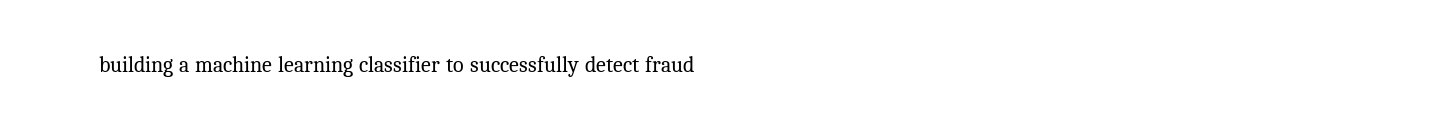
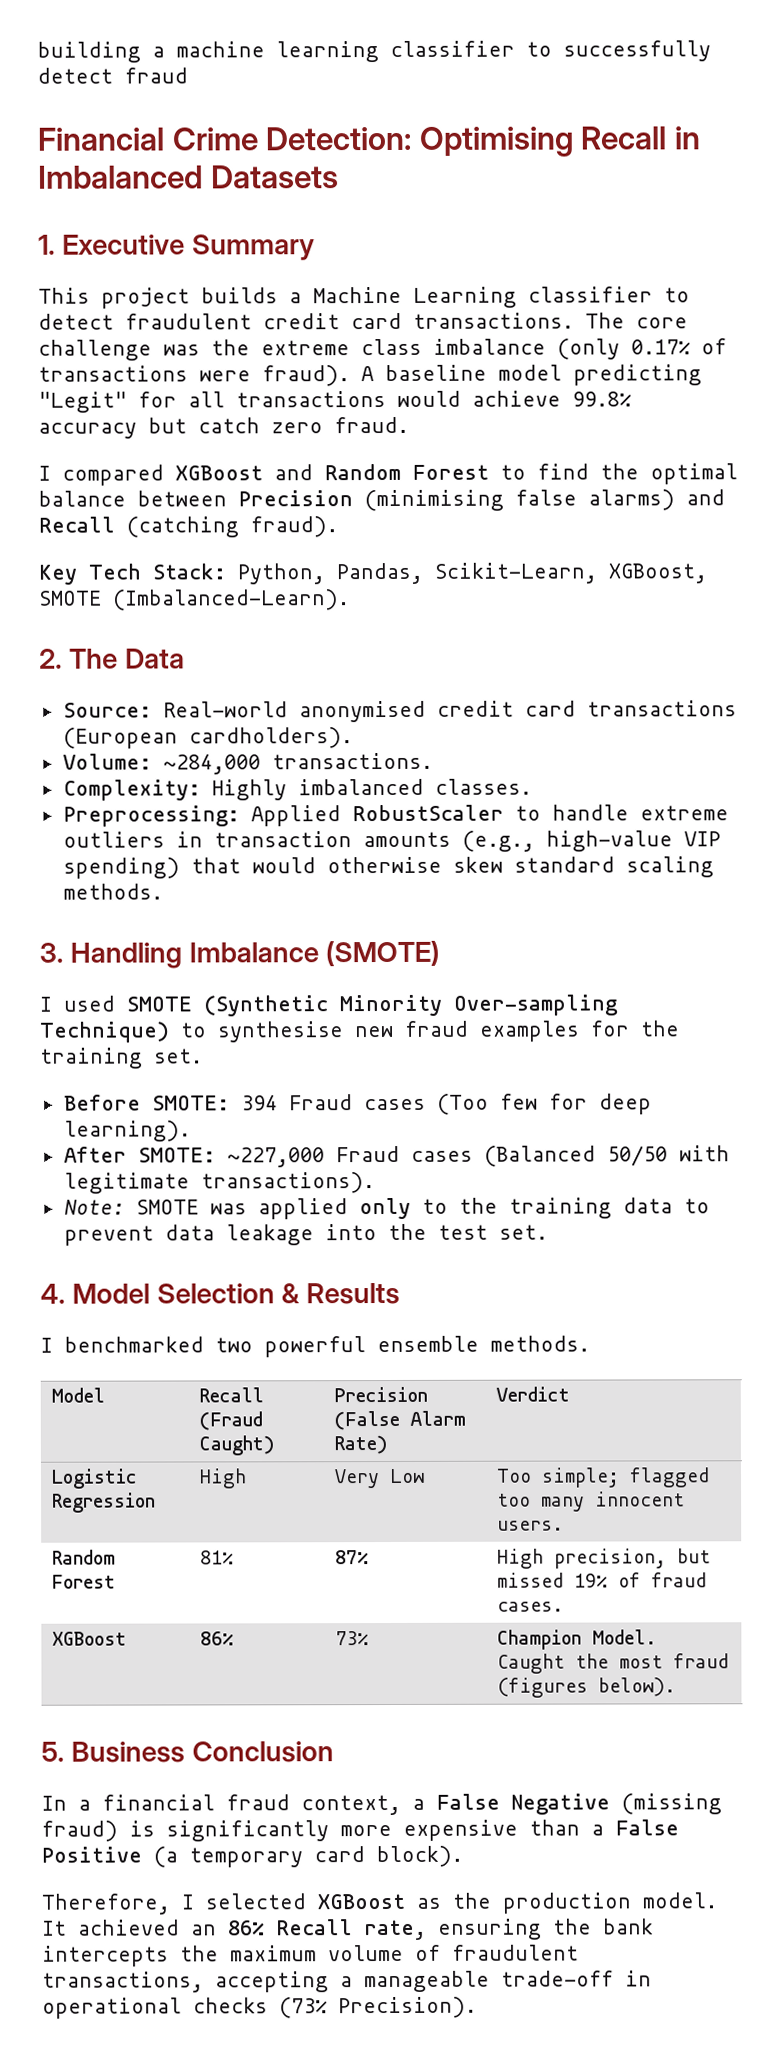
+ Financial Crime Detection: Optimising Recall in Imbalanced Datasets
+ 1. Executive Summary
+ This project builds a Machine Learning classifier to detect fraudulent credit card transactions. The core challenge was the extreme class imbalance (only 0.17% of transactions were fraud). A baseline model predicting "Legit" for all transactions would achieve 99.8% accuracy but catch zero fraud.
+ I compared XGBoost and Random Forest to find the optimal balance between Precision (minimising false alarms) and Recall (catching fraud).
+ Key Tech Stack: Python, Pandas, Scikit-Learn, XGBoost, SMOTE (Imbalanced-Learn).
+ 2. The Data
+ Source: Real-world anonymised credit card transactions (European cardholders).
+ Volume: ~284,000 transactions.
+ Complexity: Highly imbalanced classes.
+ Preprocessing: Applied RobustScaler to handle extreme outliers in transaction amounts (e.g., high-value VIP spending) that would otherwise skew standard scaling methods.
+ 3. Handling Imbalance (SMOTE)
+ I used SMOTE (Synthetic Minority Over-sampling Technique) to synthesise new fraud examples for the training set.
+ Before SMOTE: 394 Fraud cases (Too few for deep learning).
+ After SMOTE: ~227,000 Fraud cases (Balanced 50/50 with legitimate transactions).
+ Note: SMOTE was applied only to the training data to prevent data leakage into the test set.
+ 4. Model Selection & Results
+ I benchmarked two powerful ensemble methods.
+ Model | Recall (Fraud Caught) | Precision (False Alarm Rate) | Verdict
+ Logistic Regression | High | Very Low | Too simple; flagged too many innocent users.
+ Random Forest | 81% | 87% | High precision, but missed 19% of fraud cases.
+ XGBoost | 86% | 73% | Champion Model. Caught the most fraud (figures below).
+ 5. Business Conclusion
+ In a financial fraud context, a False Negative (missing fraud) is significantly more expensive than a False Positive (a temporary card block).
+ Therefore, I selected XGBoost as the production model. It achieved an 86% Recall rate, ensuring the bank intercepts the maximum volume of fraudulent transactions, accepting a manageable trade-off in operational checks (73% Precision).

